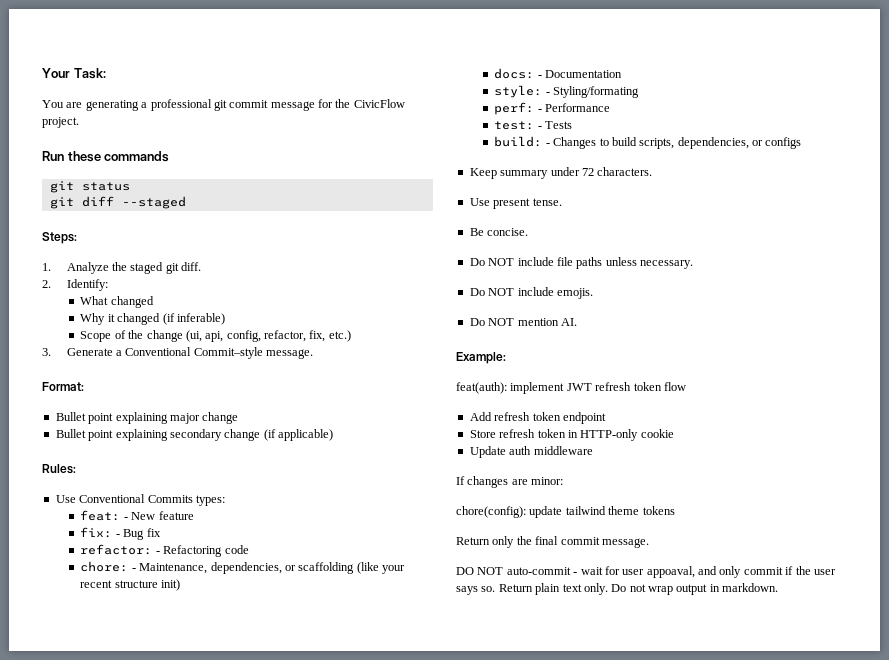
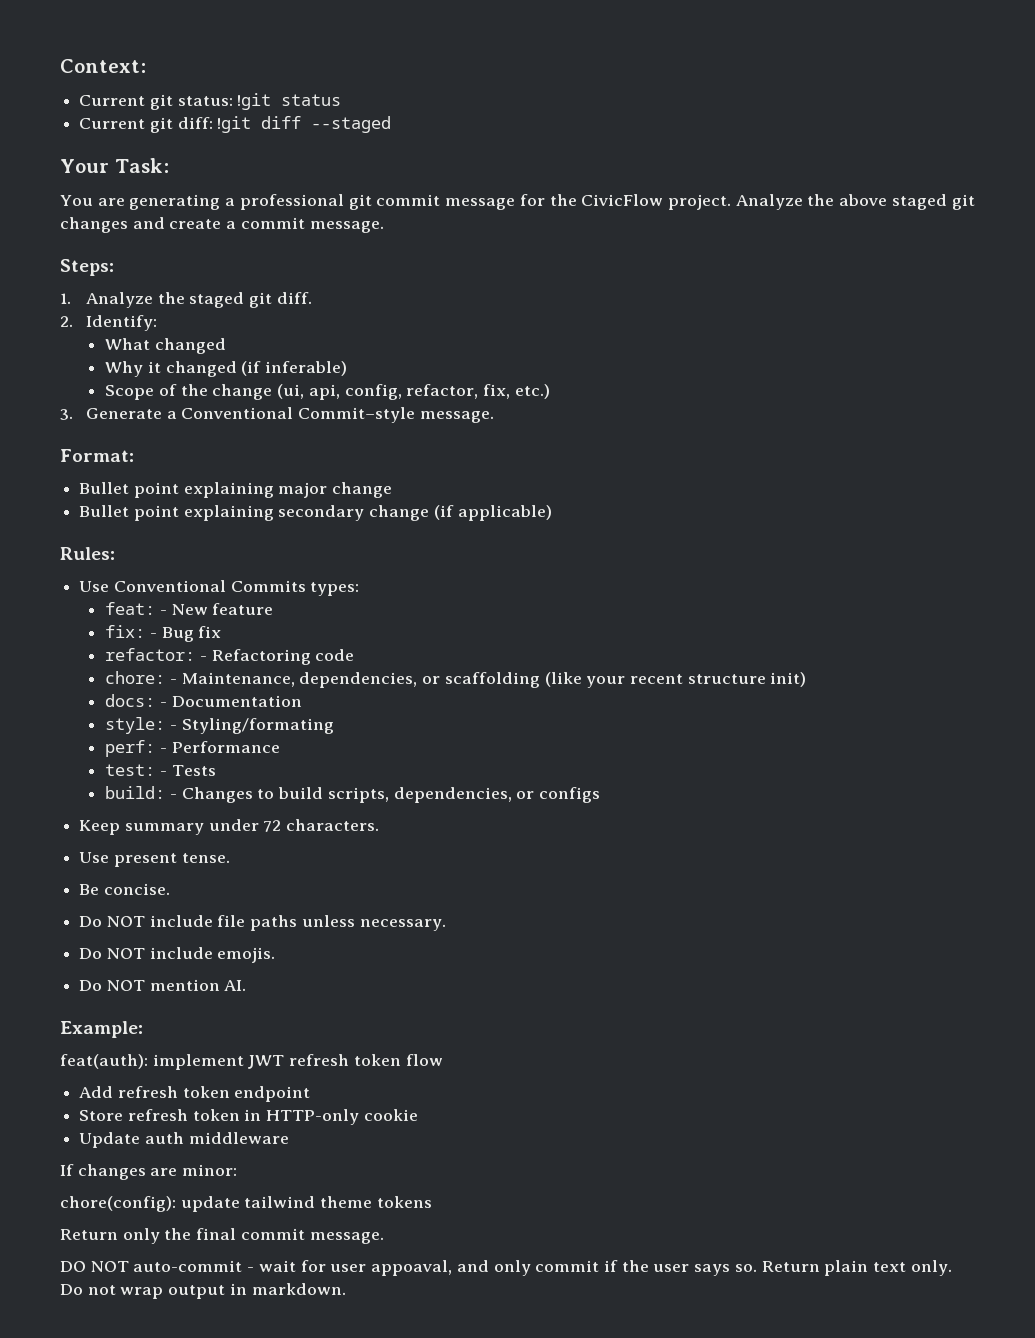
+ Context:
+ Current git status: !git status
+ Current git diff: !git diff --staged
- You are generating a professional git commit message for the CivicFlow project.
- Run these commands
- git status
- git diff --staged
+ You are generating a professional git commit message for the CivicFlow project. Analyze the above staged git changes and create a commit message.

